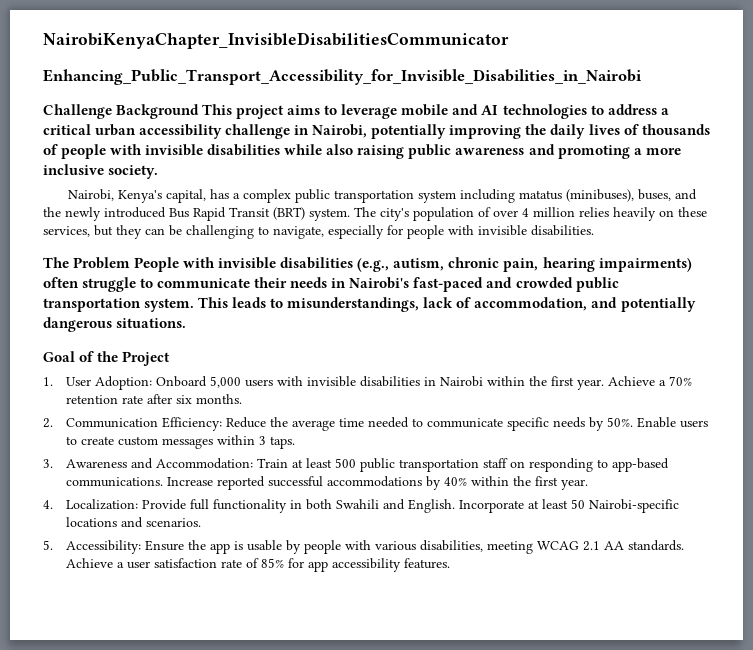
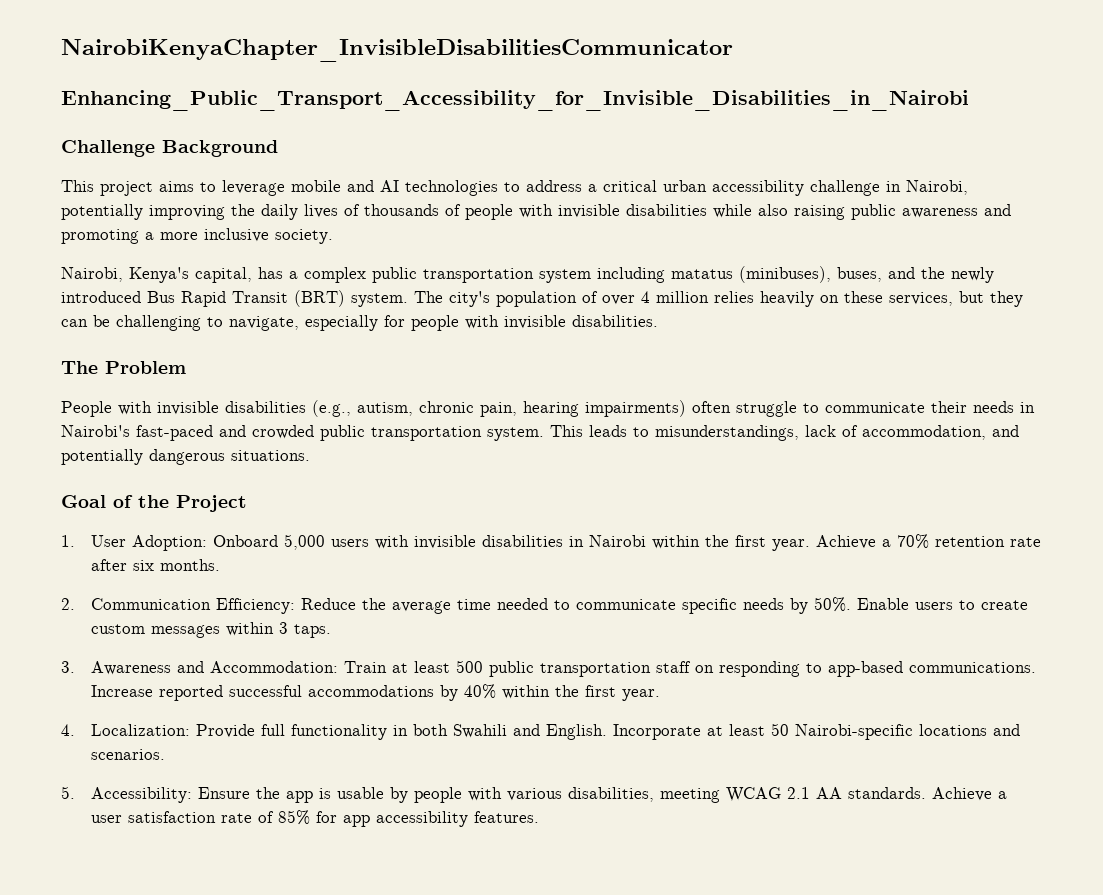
- Challenge Background This project aims to leverage mobile and AI technologies to address a critical urban accessibility challenge in Nairobi, potentially improving the daily lives of thousands of people with invisible disabilities while also raising public awareness and promoting a more inclusive society.
+ Challenge Background
+ This project aims to leverage mobile and AI technologies to address a critical urban accessibility challenge in Nairobi, potentially improving the daily lives of thousands of people with invisible disabilities while also raising public awareness and promoting a more inclusive society.
- The Problem People with invisible disabilities (e.g., autism, chronic pain, hearing impairments) often struggle to communicate their needs in Nairobi's fast-paced and crowded public transportation system.
+ The Problem
+ People with invisible disabilities (e.g., autism, chronic pain, hearing impairments) often struggle to communicate their needs in Nairobi's fast-paced and crowded public transportation system.

